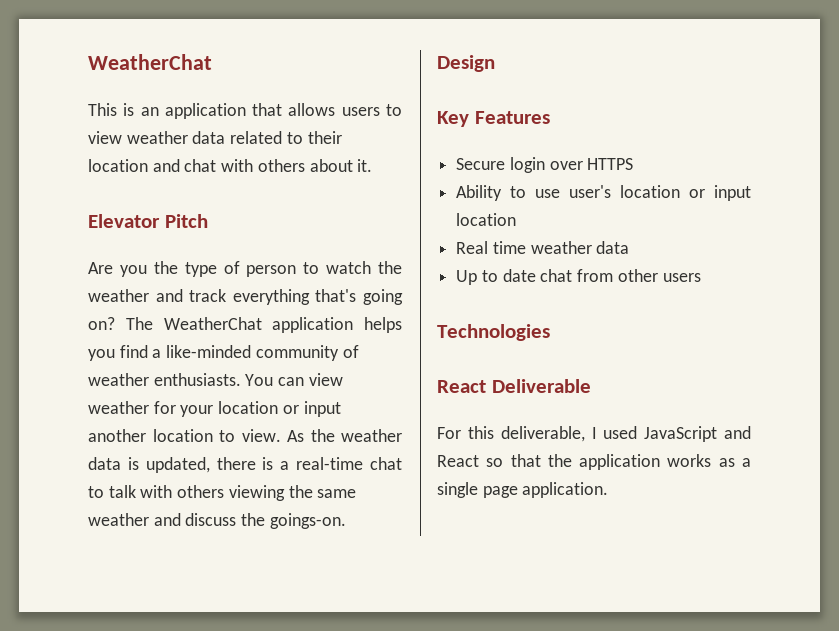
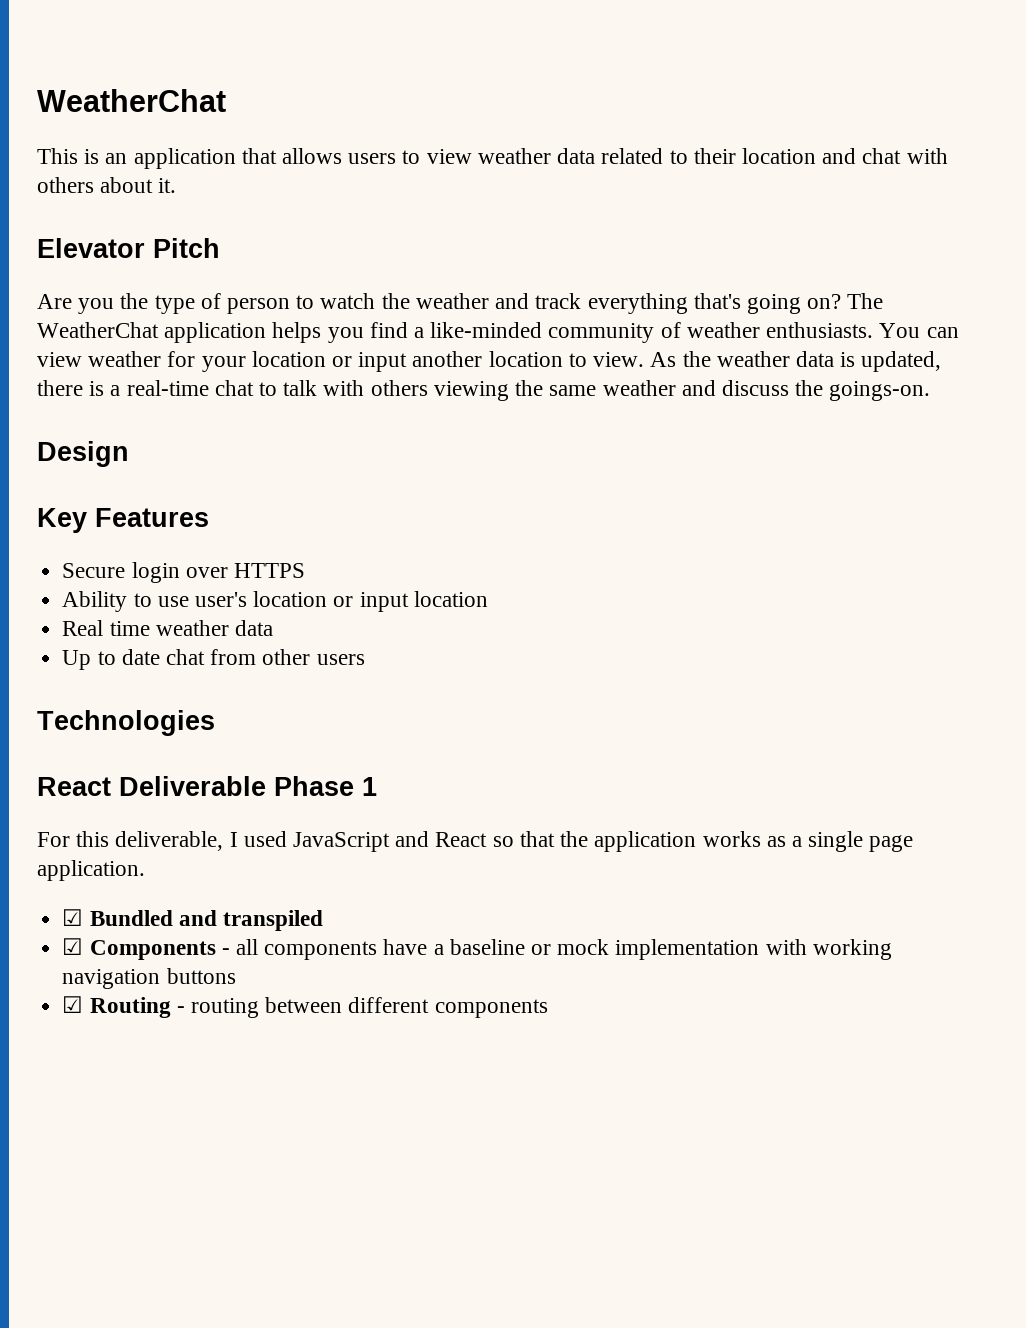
- React Deliverable
+ React Deliverable Phase 1
+ ☑ Bundled and transpiled
+ ☑ Components - all components have a baseline or mock implementation with working navigation buttons
+ ☑ Routing - routing between different components

